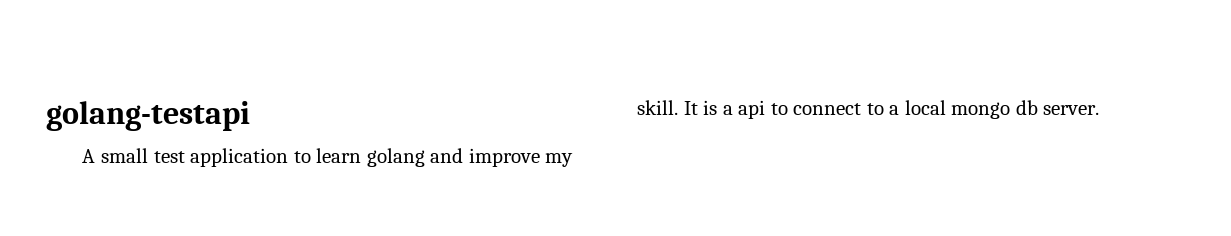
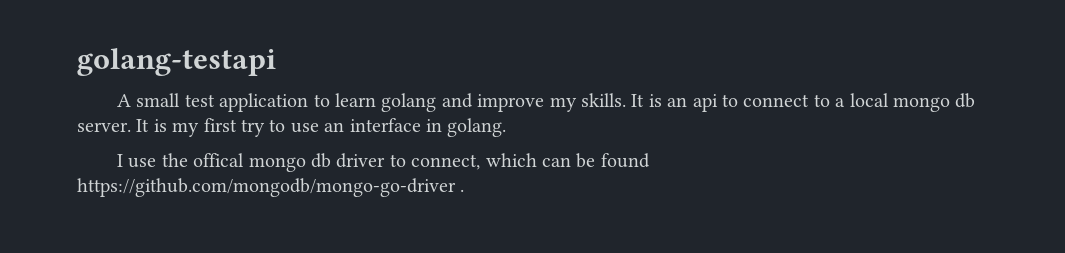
- A small test application to learn golang and improve my skill. It is a api to connect to a local mongo db server.
+ A small test application to learn golang and improve my skills. It is an api to connect to a local mongo db server.
+ It is my first try to use an interface in golang.
+ I use the offical mongo db driver to connect, which can be found https://github.com/mongodb/mongo-go-driver .

